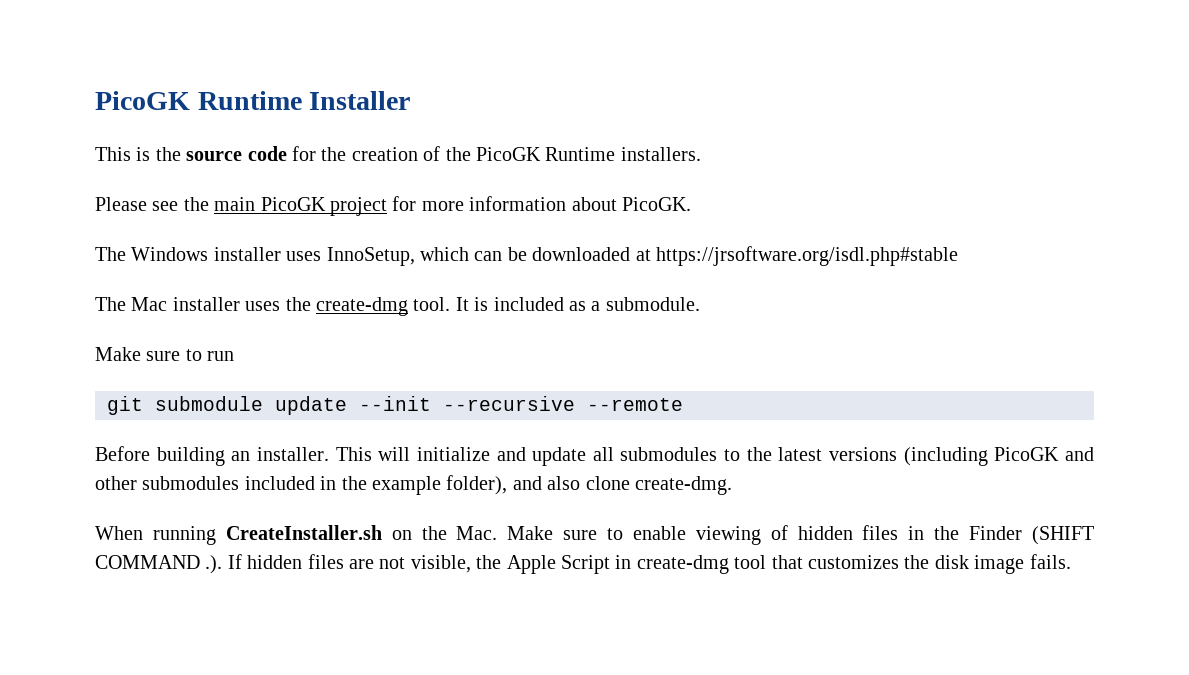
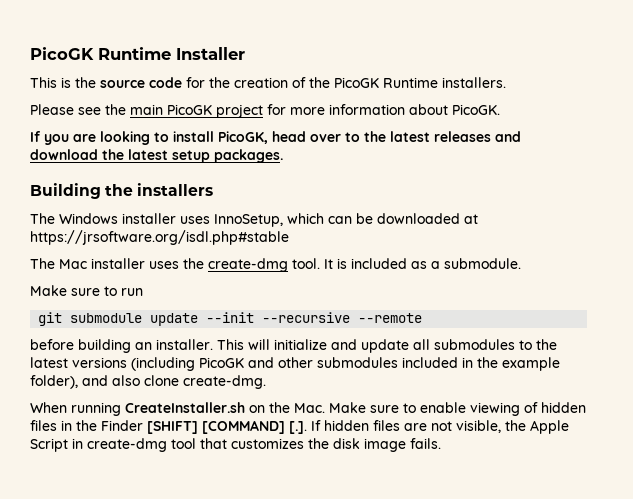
+ If you are looking to install PicoGK, head over to the latest releases and download the latest setup packages.
+ Building the installers
- Before building an installer.
+ before building an installer.
- When running CreateInstaller.sh on the Mac. Make sure to enable viewing of hidden files in the Finder (SHIFT COMMAND .). If hidden files are not visible, the Apple Script in create-dmg tool that customizes the disk image fails.
+ When running CreateInstaller.sh on the Mac. Make sure to enable viewing of hidden files in the Finder [SHIFT] [COMMAND] [.]. If hidden files are not visible, the Apple Script in create-dmg tool that customizes the disk image fails.

